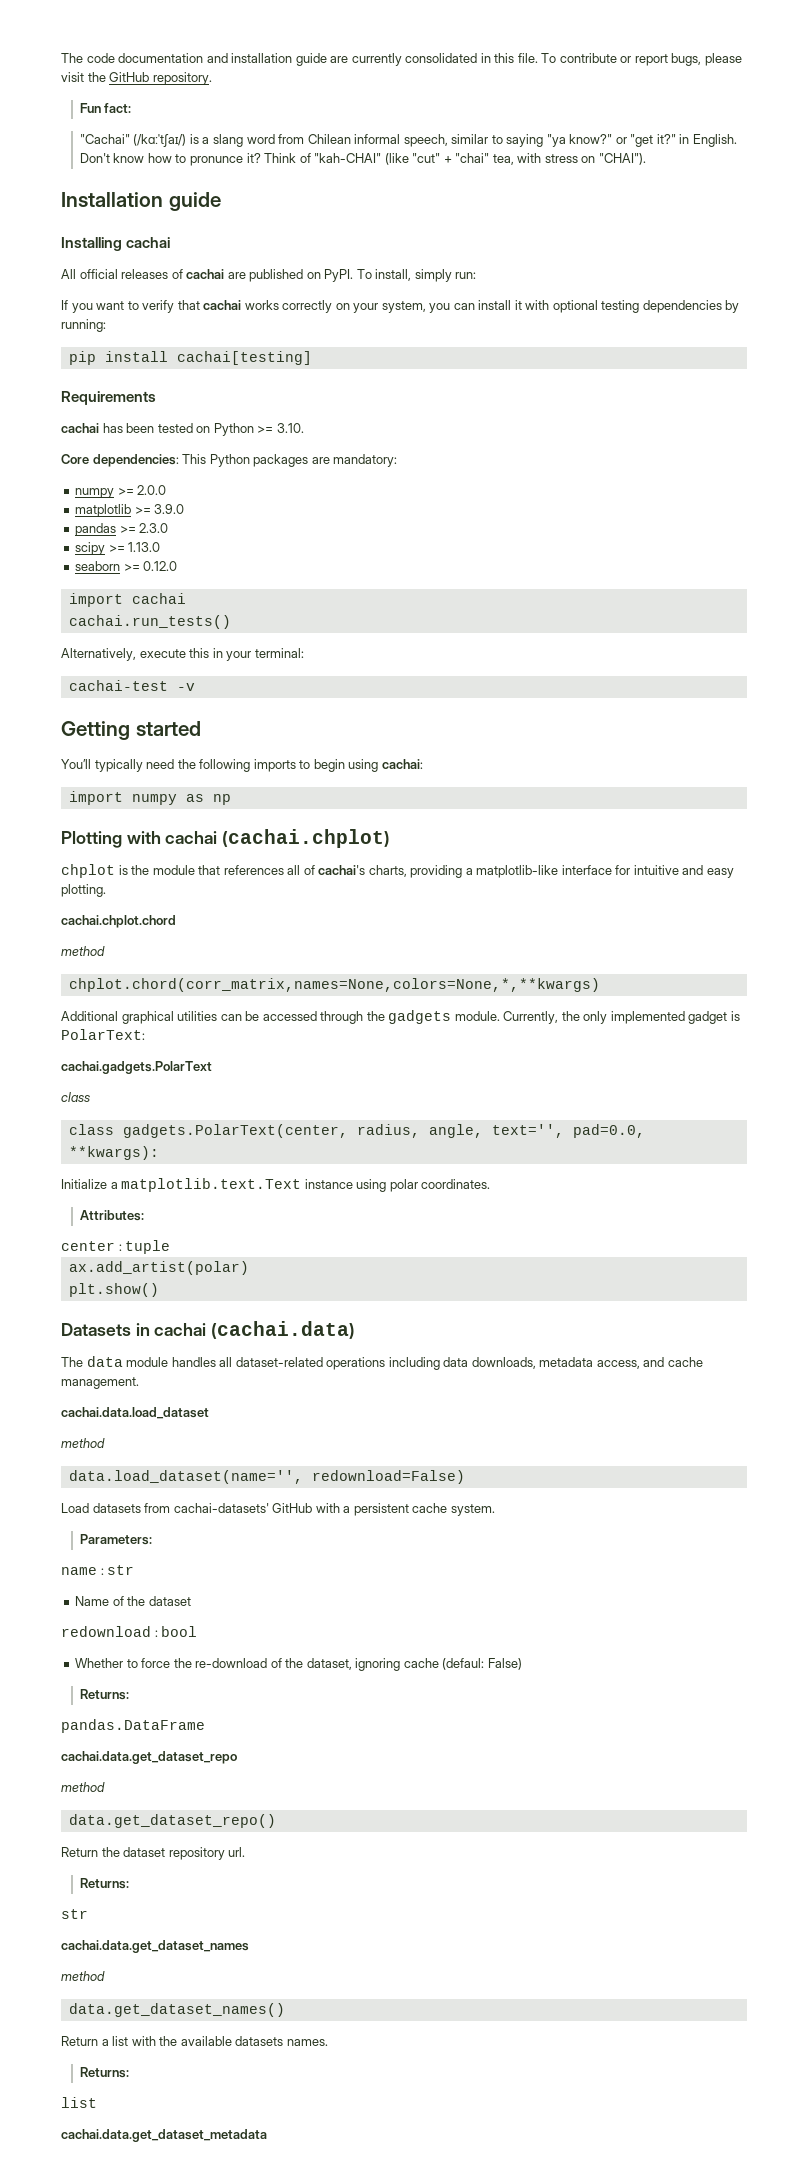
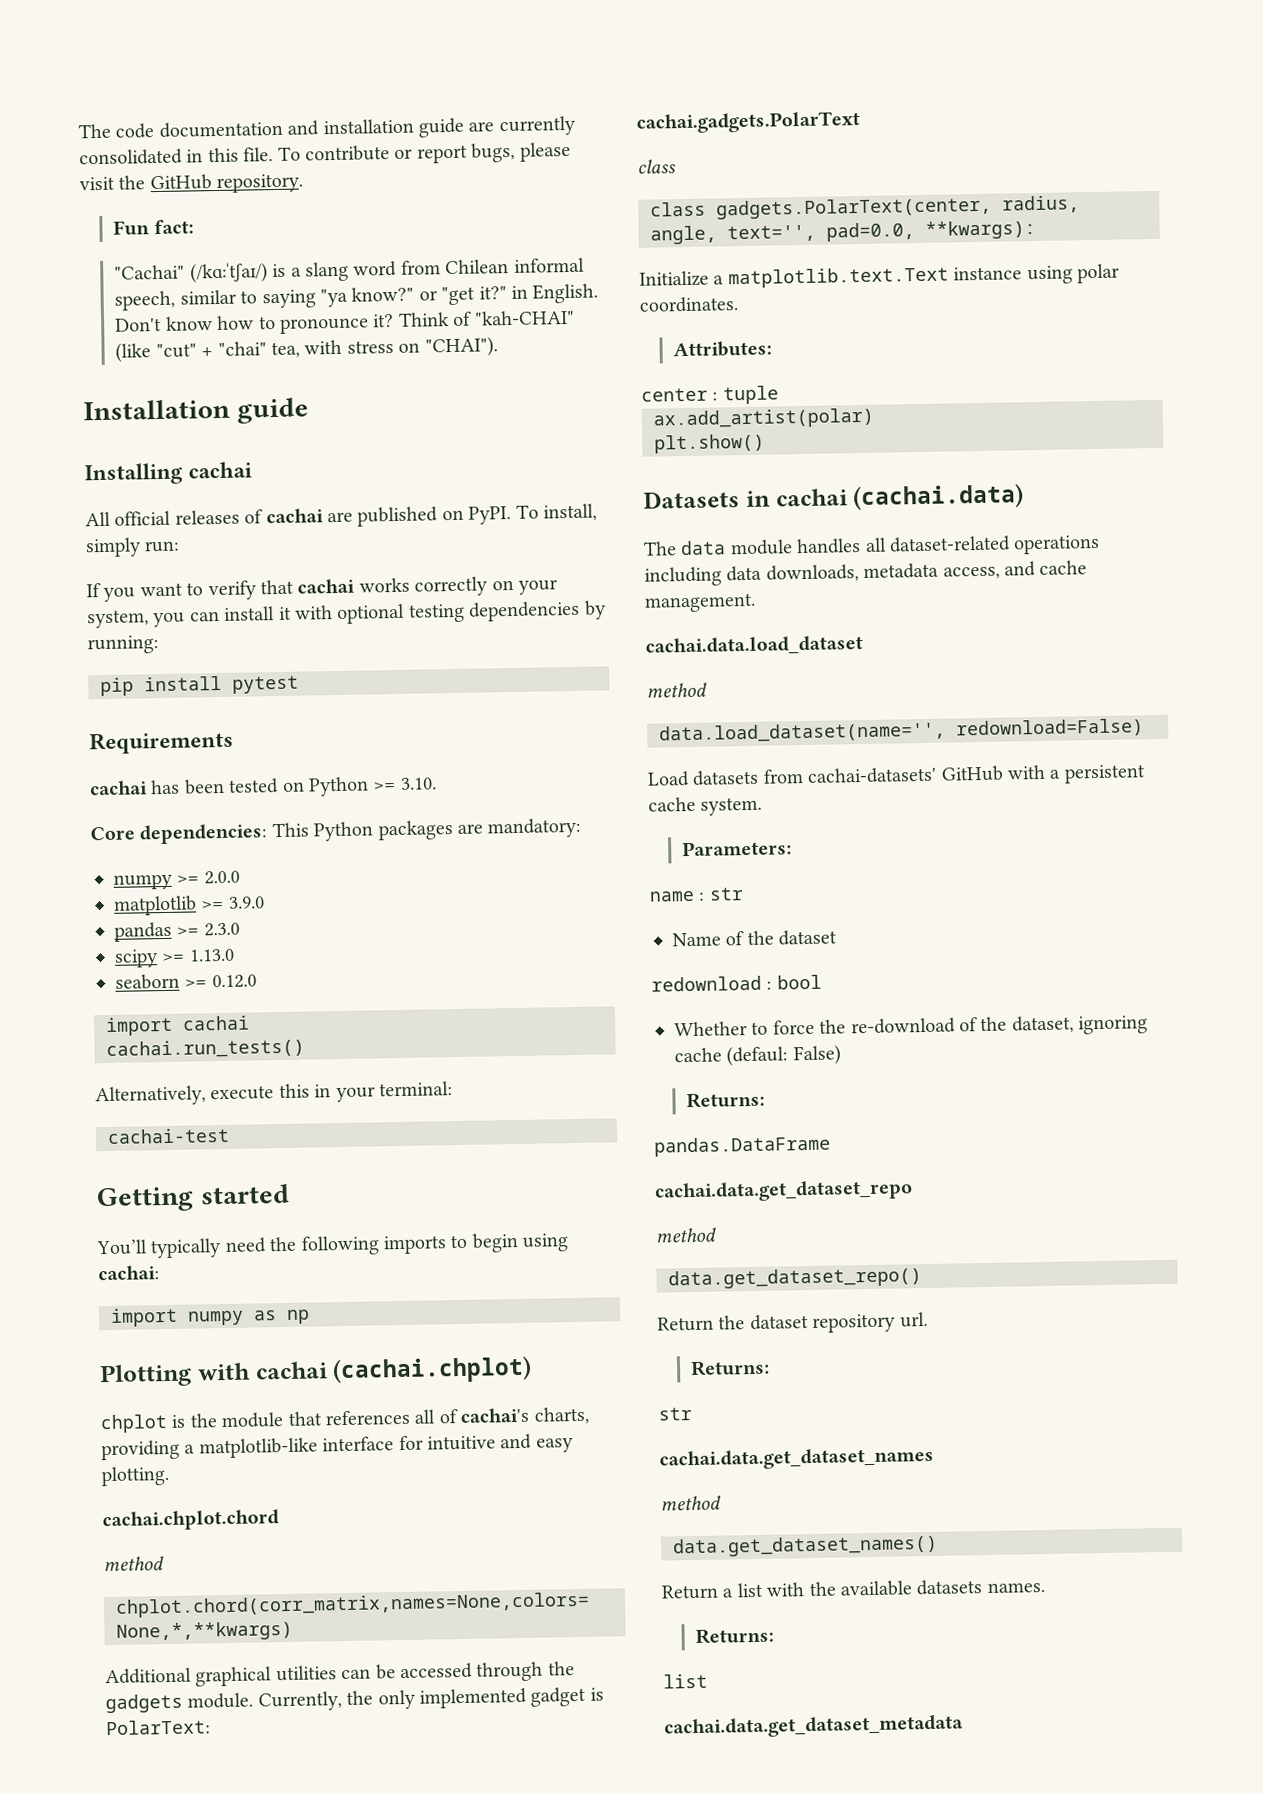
- Don't know how to pronunce it?
+ Don't know how to pronounce it?
- pip install cachai[testing]
+ pip install pytest
- cachai-test -v
+ cachai-test

